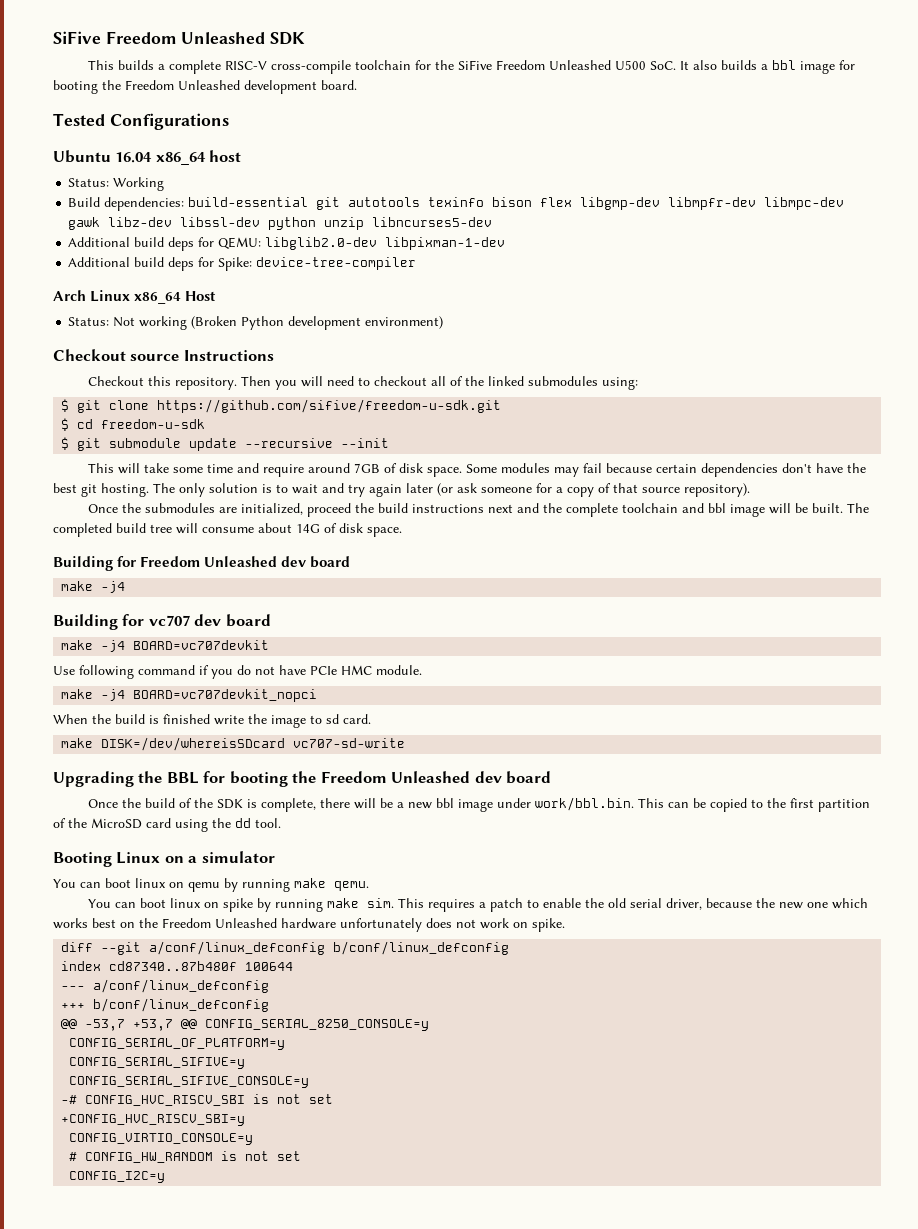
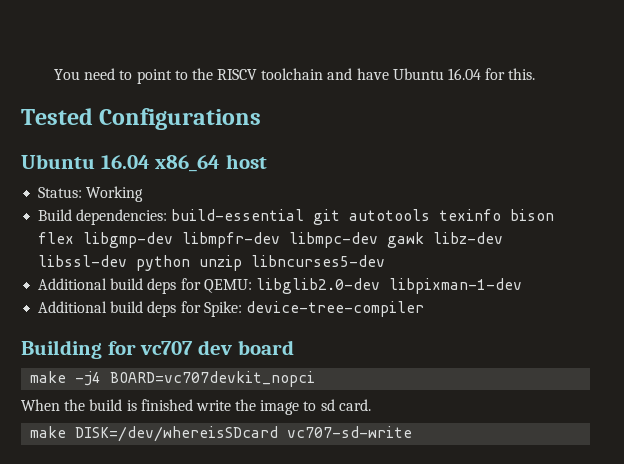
- SiFive Freedom Unleashed SDK
- This builds a complete RISC-V cross-compile toolchain for the SiFive Freedom Unleashed U500 SoC. It also builds a bbl image for booting the Freedom Unleashed development board.
+ You need to point to the RISCV toolchain and have Ubuntu 16.04 for this.
- Arch Linux x86_64 Host
- Status: Not working (Broken Python development environment)
- Checkout source Instructions
- Checkout this repository. Then you will need to checkout all of the linked submodules using:
- $ git clone https://github.com/sifive/freedom-u-sdk.git
- $ cd freedom-u-sdk
- $ git submodule update --recursive --init
- This will take some time and require around 7GB of disk space. Some modules may fail because certain dependencies don't have the best git hosting. The only solution is to wait and try again later (or ask someone for a copy of that source repository).
- Once the submodules are initialized, proceed the build instructions next and the complete toolchain and bbl image will be built. The completed build tree will consume about 14G of disk space.
- Building for Freedom Unleashed dev board
- make -j4
- make -j4 BOARD=vc707devkit
- Use following command if you do not have PCIe HMC module.
- Upgrading the BBL for booting the Freedom Unleashed dev board
- Once the build of the SDK is complete, there will be a new bbl image under work/bbl.bin. This can be copied to the first partition of the MicroSD card using the dd tool.
- Booting Linux on a simulator
- You can boot linux on qemu by running make qemu.
- You can boot linux on spike by running make sim. This requires a patch to enable the old serial driver, because the new one which works best on the Freedom Unleashed hardware unfortunately does not work on spike.
- diff --git a/conf/linux_defconfig b/conf/linux_defconfig
- index cd87340..87b480f 100644
- --- a/conf/linux_defconfig
- +++ b/conf/linux_defconfig
- @@ -53,7 +53,7 @@ CONFIG_SERIAL_8250_CONSOLE=y
- CONFIG_SERIAL_OF_PLATFORM=y
- CONFIG_SERIAL_SIFIVE=y
- CONFIG_SERIAL_SIFIVE_CONSOLE=y
- -# CONFIG_HVC_RISCV_SBI is not set
- +CONFIG_HVC_RISCV_SBI=y
- CONFIG_VIRTIO_CONSOLE=y
- # CONFIG_HW_RANDOM is not set
- CONFIG_I2C=y

